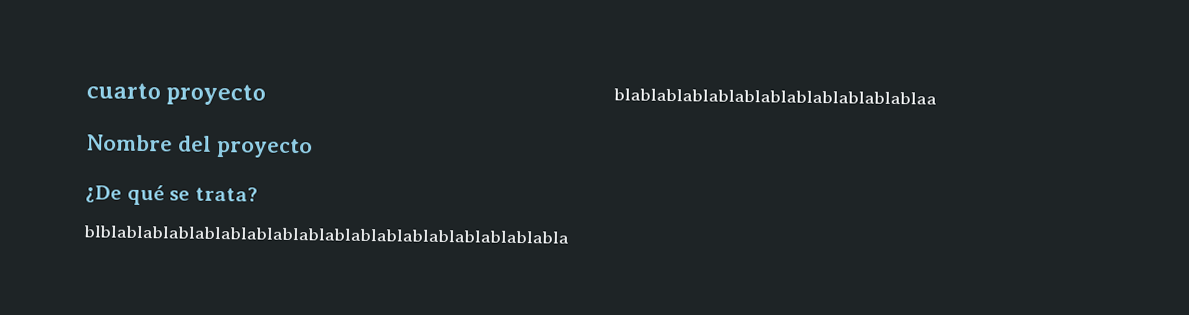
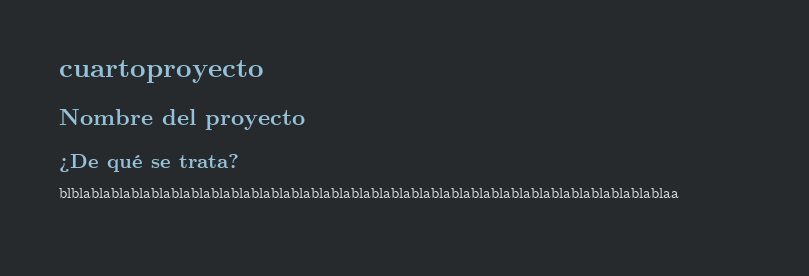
- cuarto proyecto
+ cuartoproyecto

